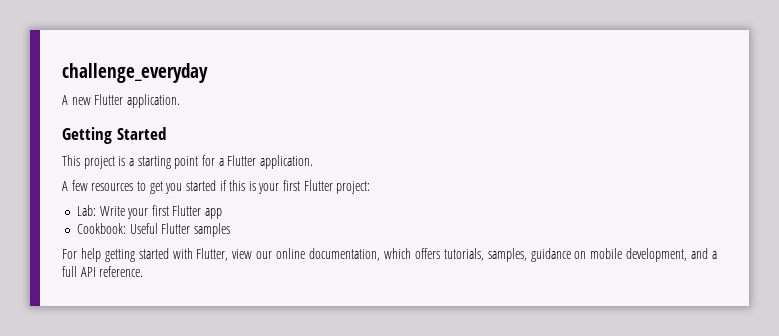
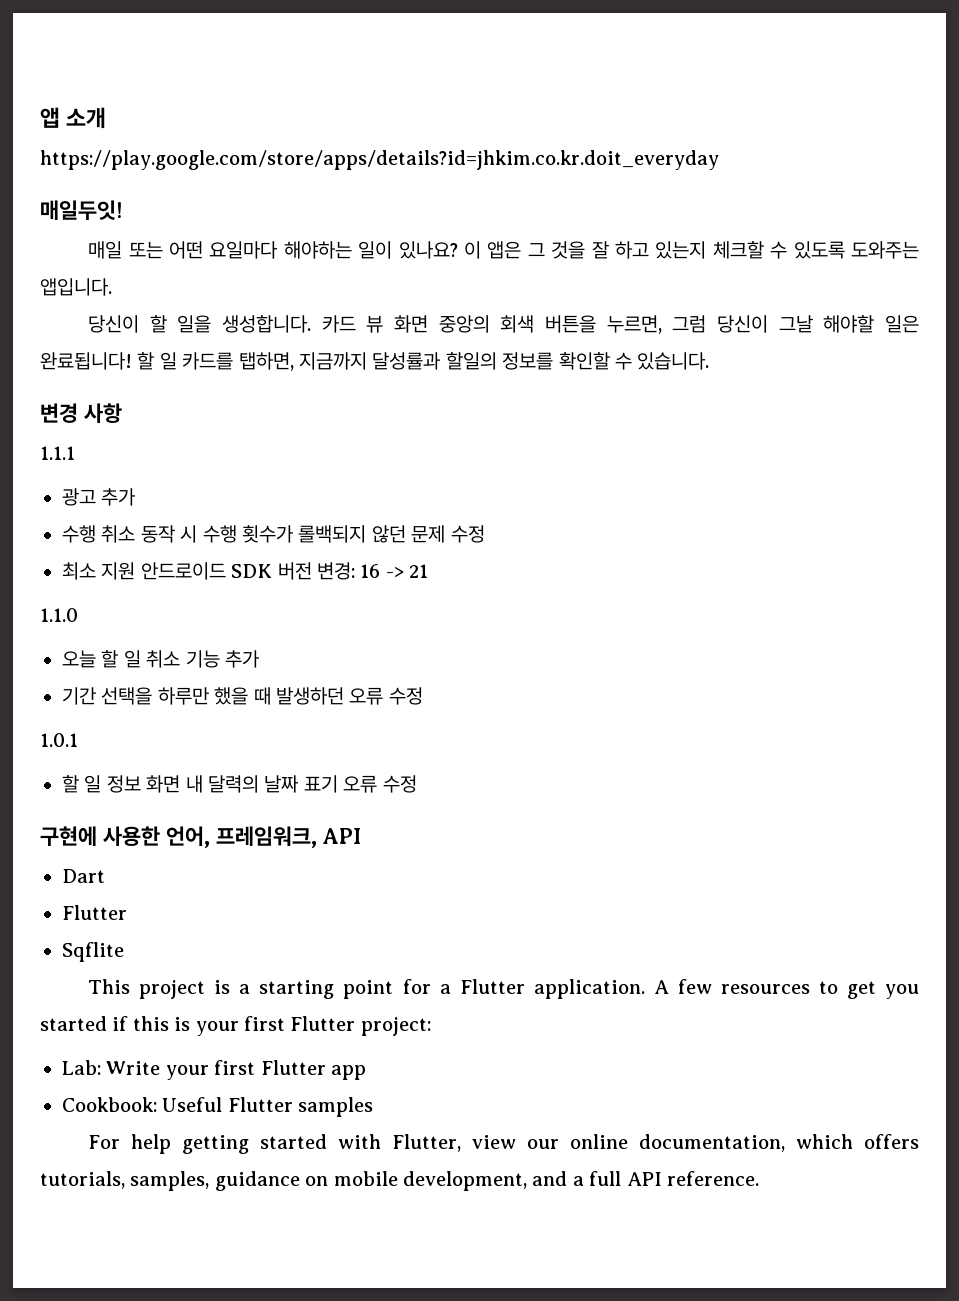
- challenge_everyday
- A new Flutter application.
- Getting Started
+ 앱 소개
+ https://play.google.com/store/apps/details?id=jhkim.co.kr.doit_everyday
+ 매일두잇!
+ 매일 또는 어떤 요일마다 해야하는 일이 있나요? 이 앱은 그 것을 잘 하고 있는지 체크할 수 있도록 도와주는 앱입니다.
+ 당신이 할 일을 생성합니다. 카드 뷰 화면 중앙의 회색 버튼을 누르면, 그럼 당신이 그날 해야할 일은 완료됩니다! 할 일 카드를 탭하면, 지금까지 달성률과 할일의 정보를 확인할 수 있습니다.
+ 변경 사항
+ 1.1.1
+ 광고 추가
+ 수행 취소 동작 시 수행 횟수가 롤백되지 않던 문제 수정
+ 최소 지원 안드로이드 SDK 버전 변경: 16 -> 21
+ 1.1.0
+ 오늘 할 일 취소 기능 추가
+ 기간 선택을 하루만 했을 때 발생하던 오류 수정
+ 1.0.1
+ 할 일 정보 화면 내 달력의 날짜 표기 오류 수정
+ 구현에 사용한 언어, 프레임워크, API
+ Dart
+ Flutter
+ Sqflite
- This project is a starting point for a Flutter application.
- A few resources to get you started if this is your first Flutter project:
+ This project is a starting point for a Flutter application. A few resources to get you started if this is your first Flutter project:

